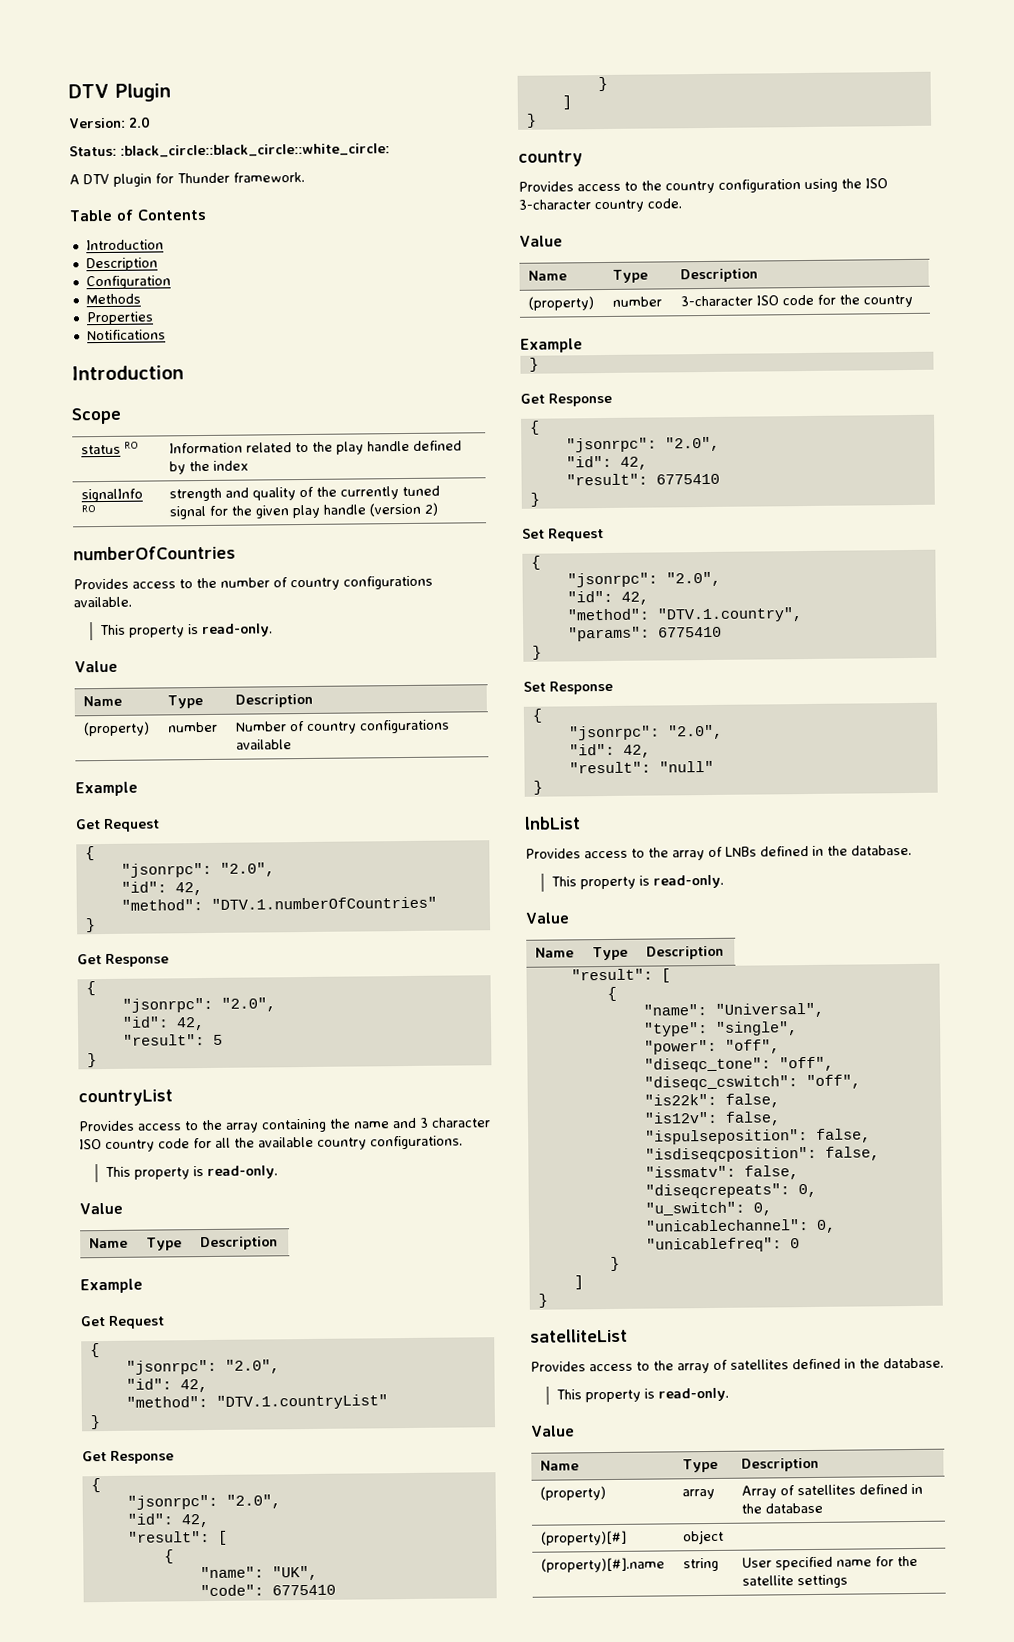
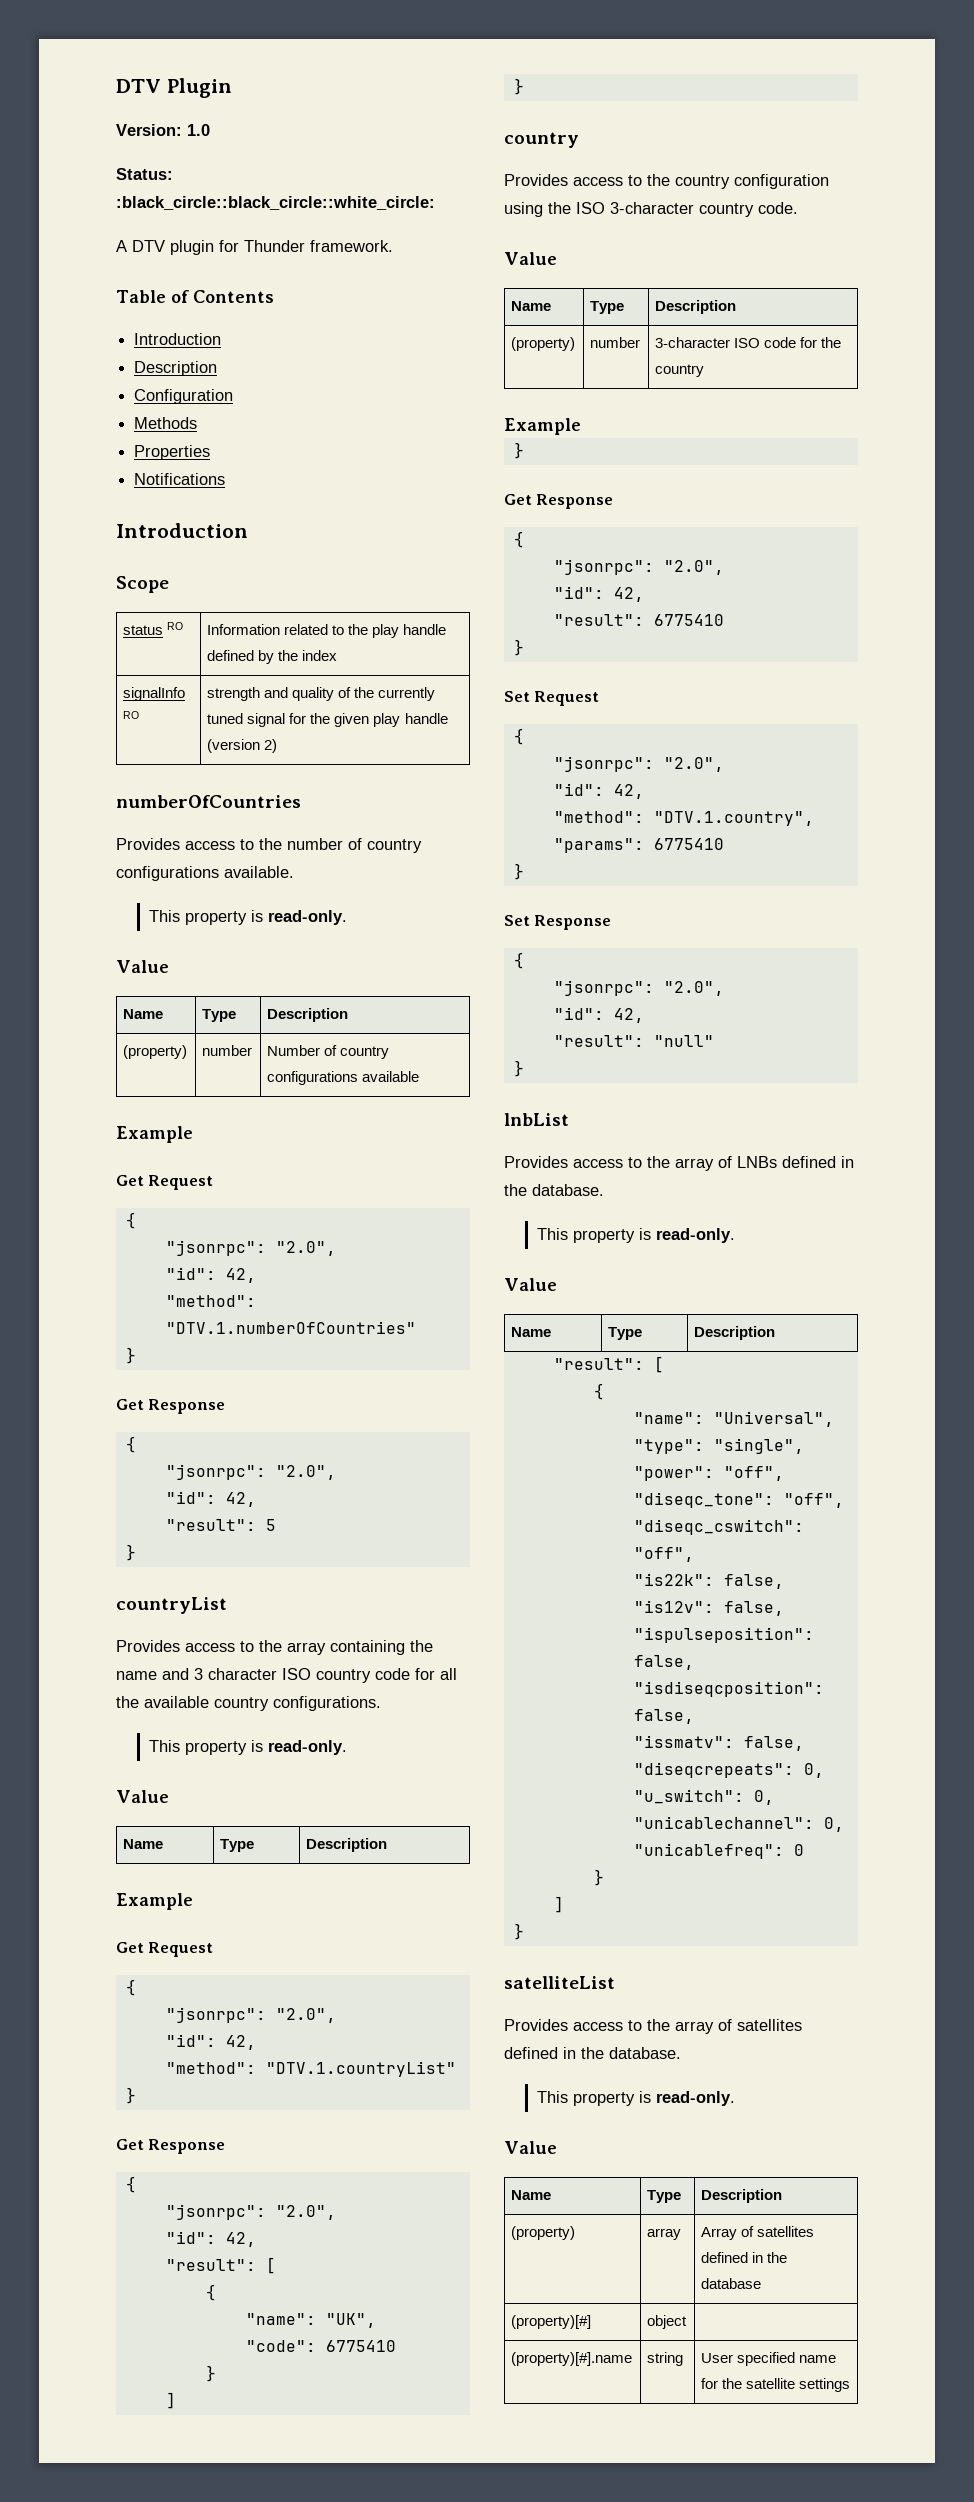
- Version: 2.0
+ Version: 1.0

